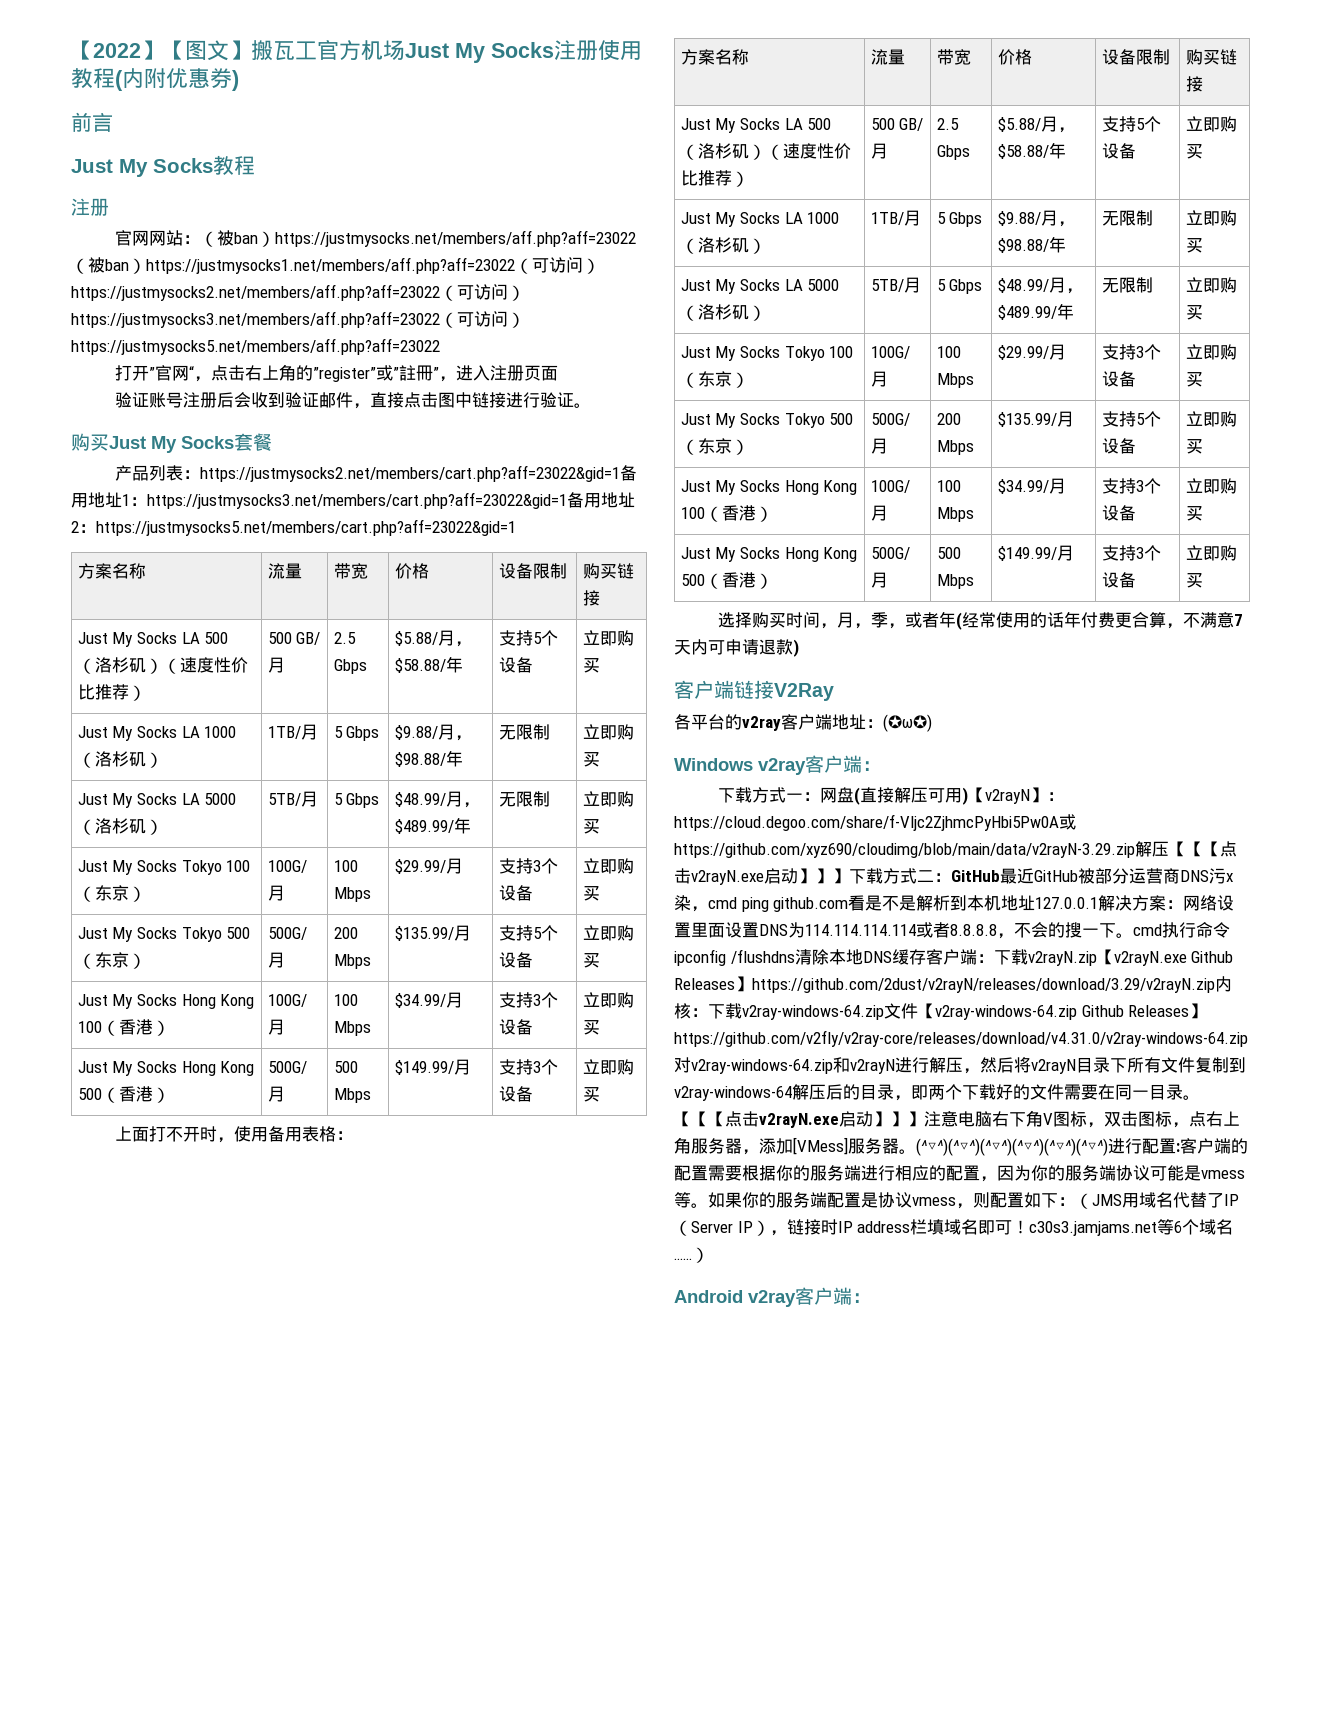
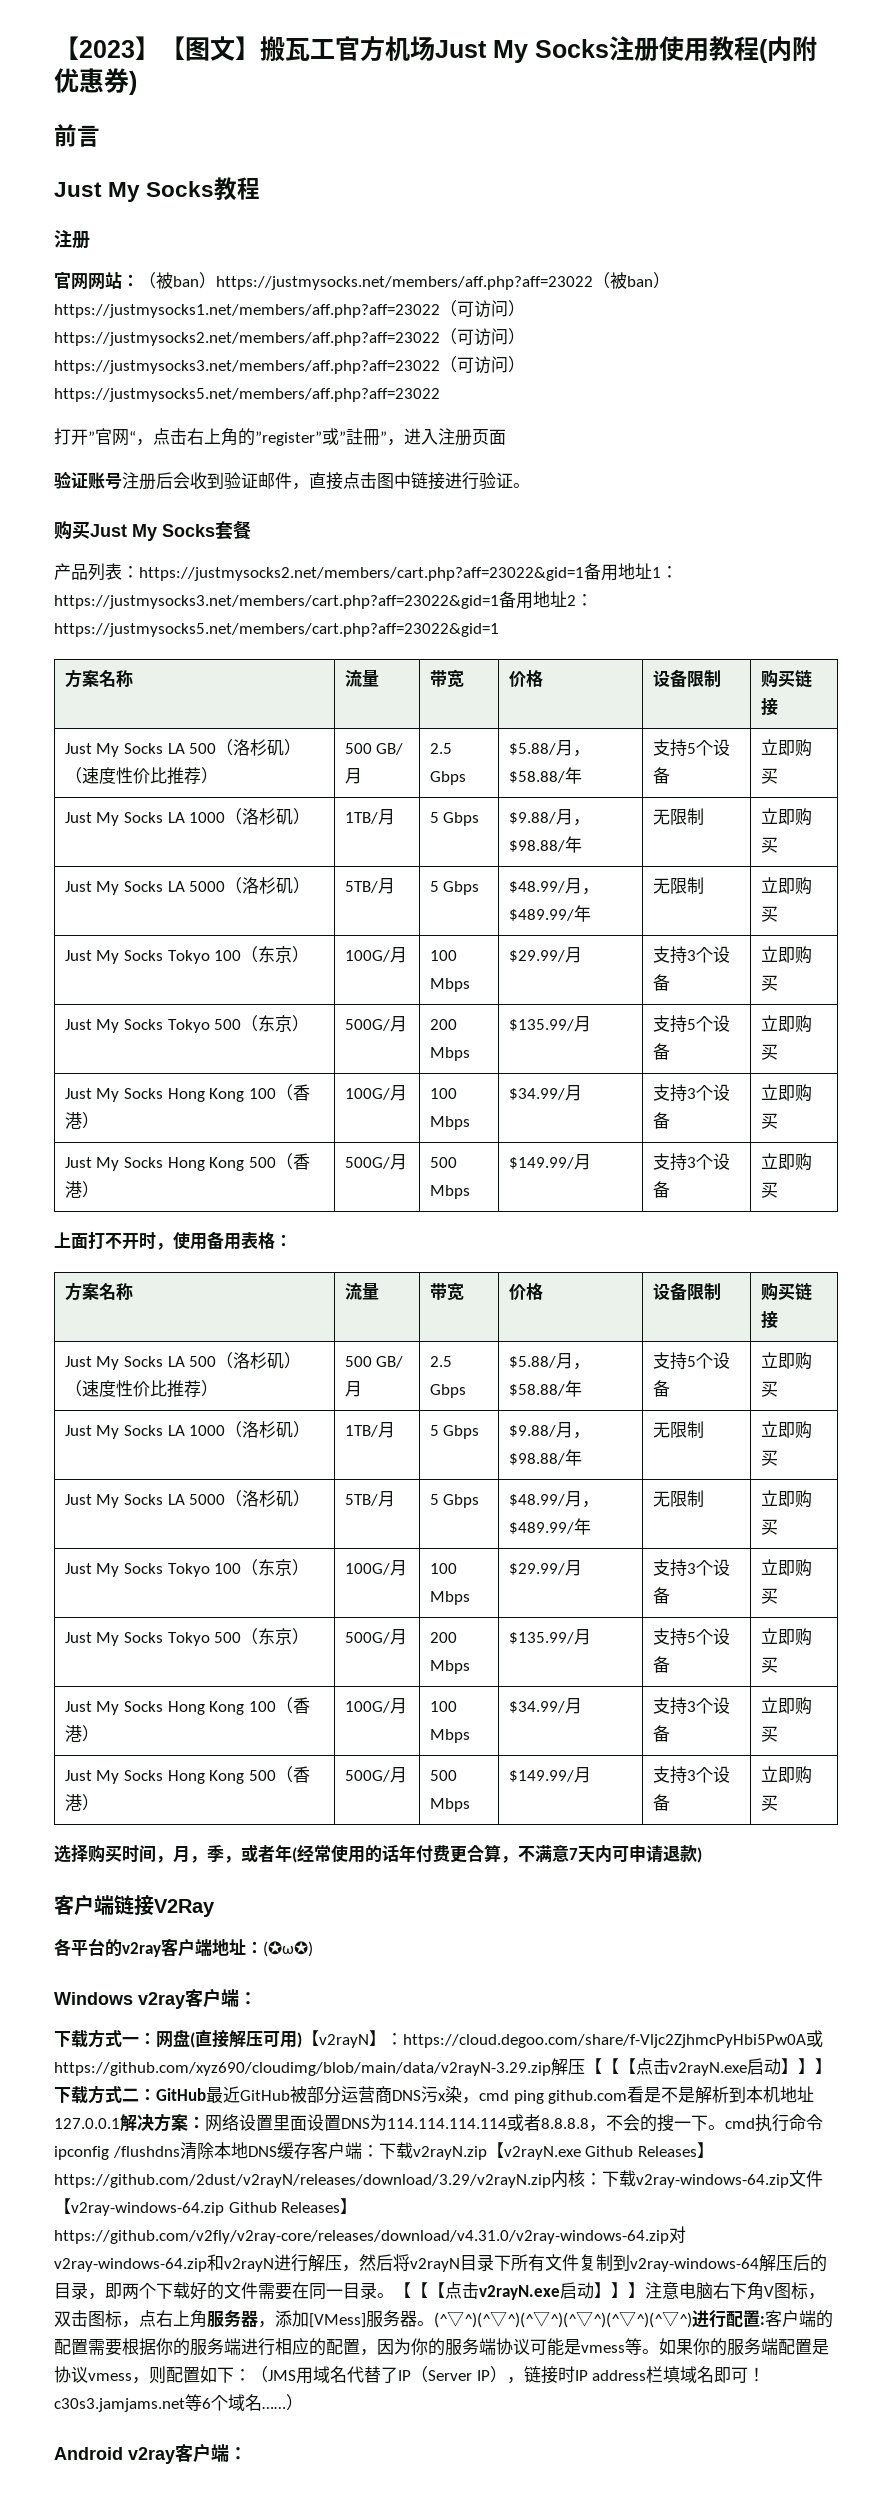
- 【2022】【图文】搬瓦工官方机场Just My Socks注册使用教程(内附优惠券)
+ 【2023】【图文】搬瓦工官方机场Just My Socks注册使用教程(内附优惠券)

